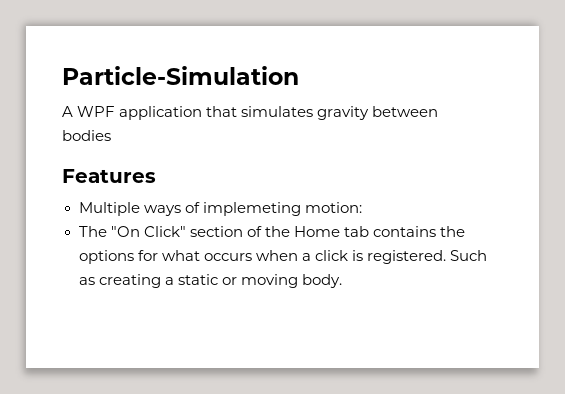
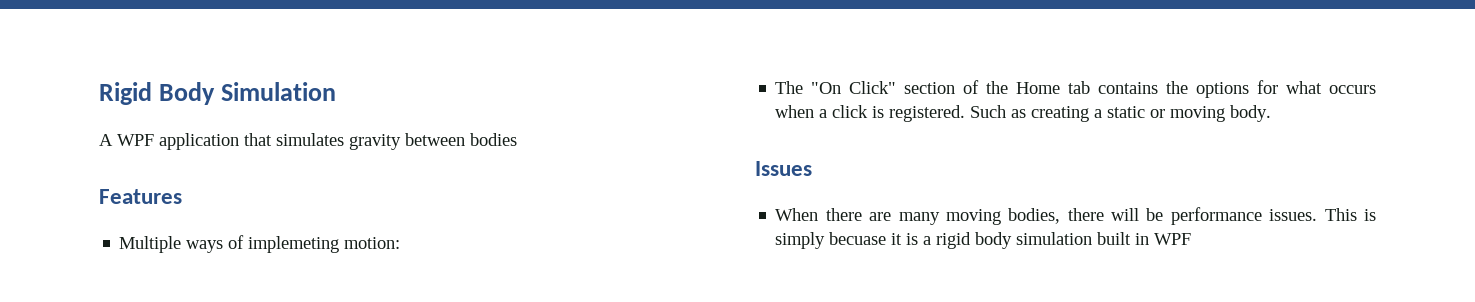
- Particle-Simulation
+ Rigid Body Simulation
+ Issues
+ When there are many moving bodies, there will be performance issues. This is simply becuase it is a rigid body simulation built in WPF

